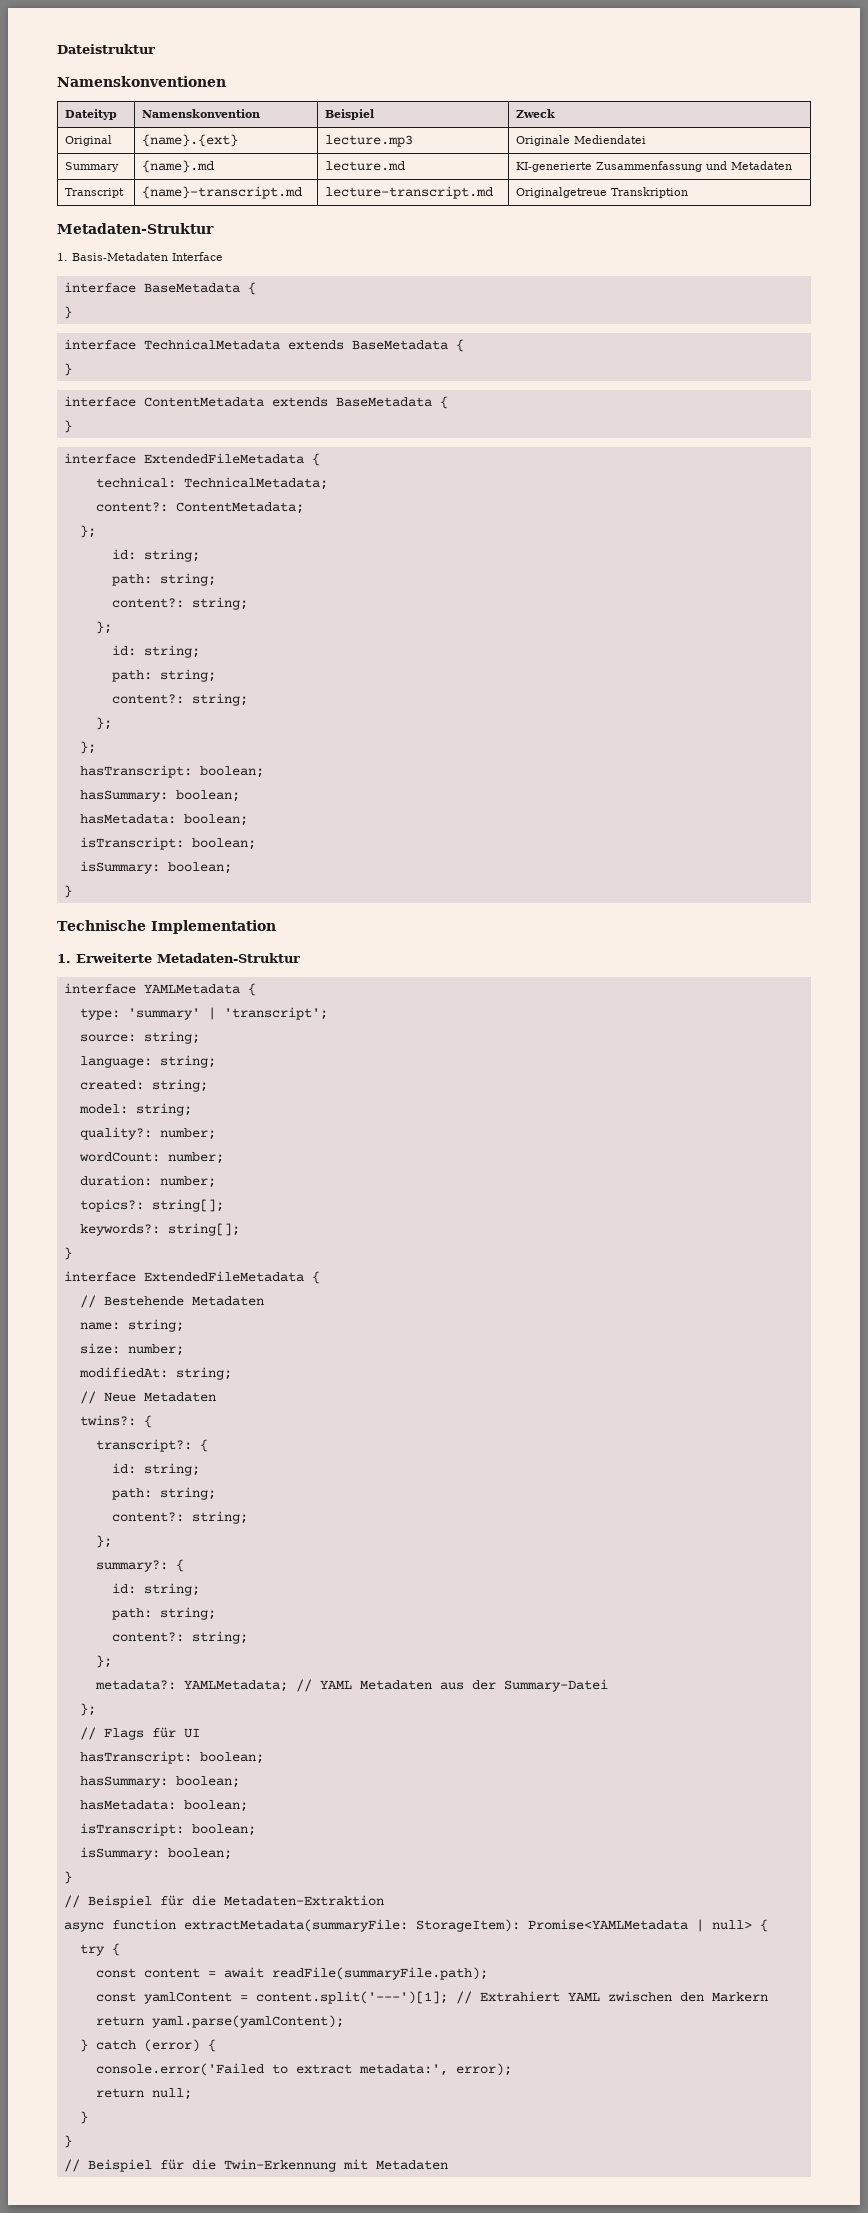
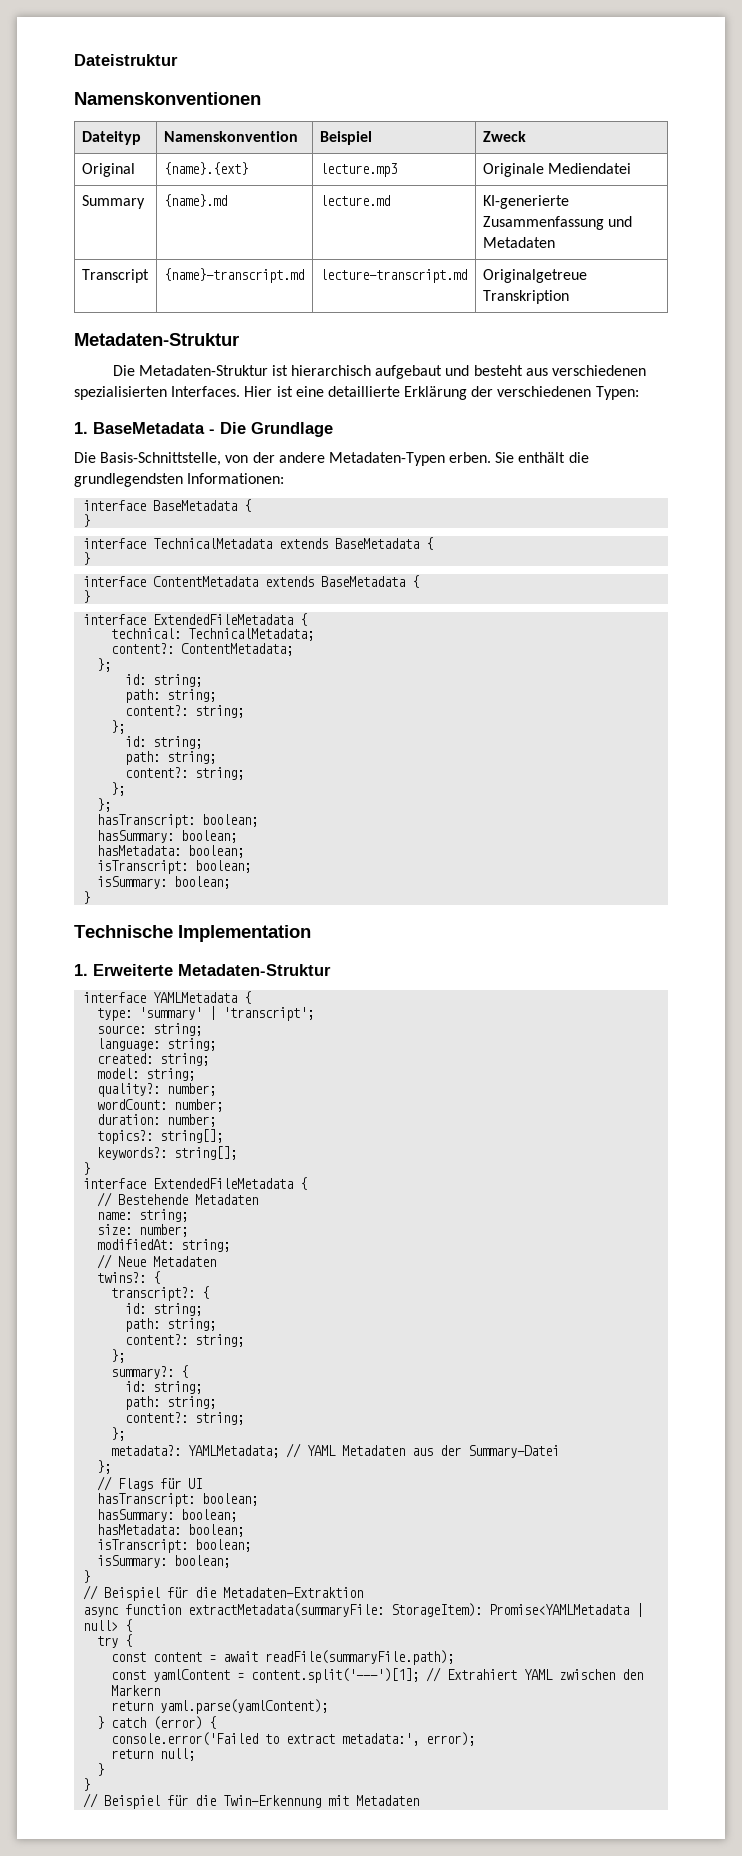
- 1. Basis-Metadaten Interface
+ Die Metadaten-Struktur ist hierarchisch aufgebaut und besteht aus verschiedenen spezialisierten Interfaces. Hier ist eine detaillierte Erklärung der verschiedenen Typen:
+ 1. BaseMetadata - Die Grundlage
+ Die Basis-Schnittstelle, von der andere Metadaten-Typen erben. Sie enthält die grundlegendsten Informationen:

